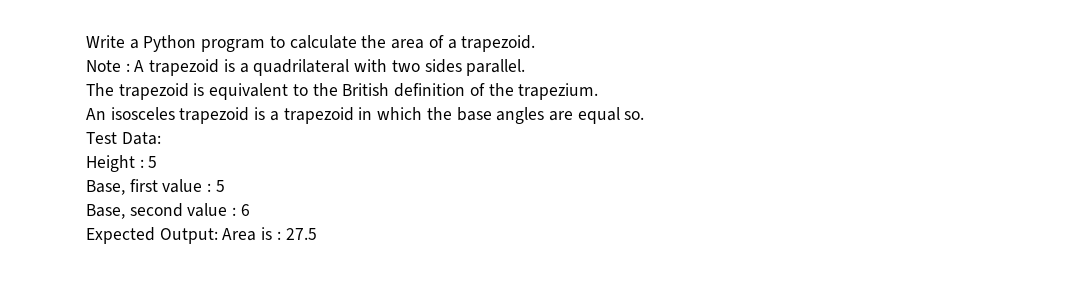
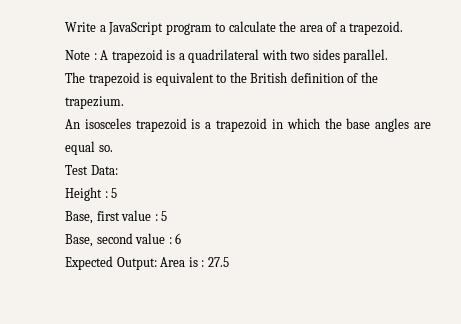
- Write a Python program to calculate the area of a trapezoid.
+ Write a JavaScript program to calculate the area of a trapezoid.

